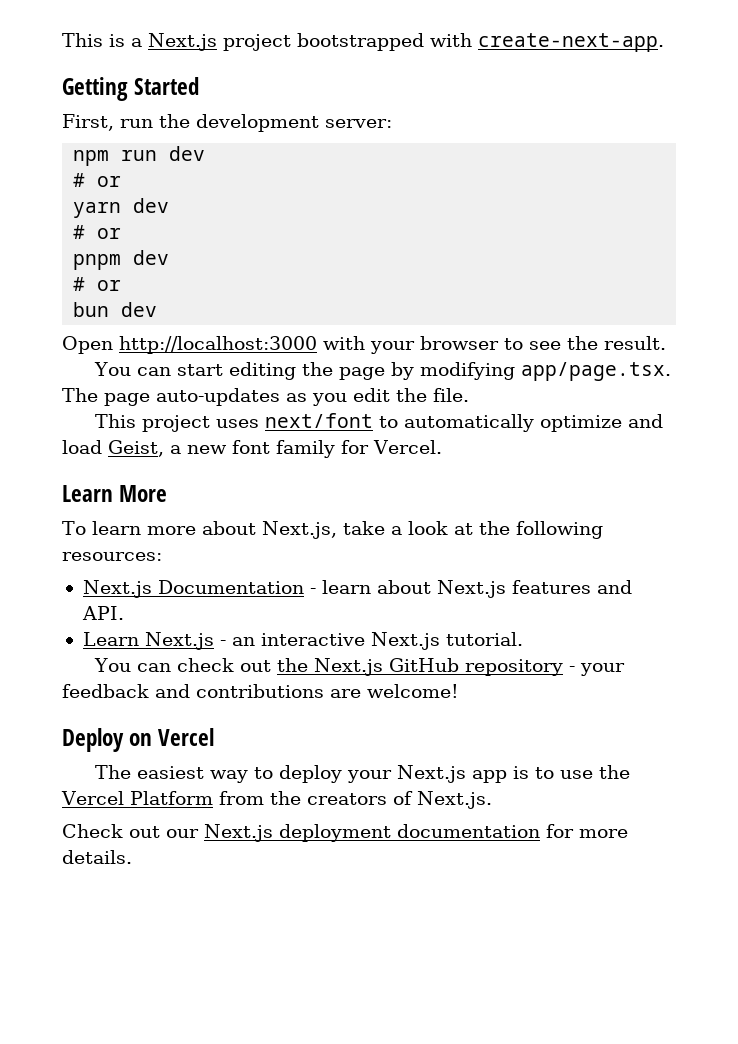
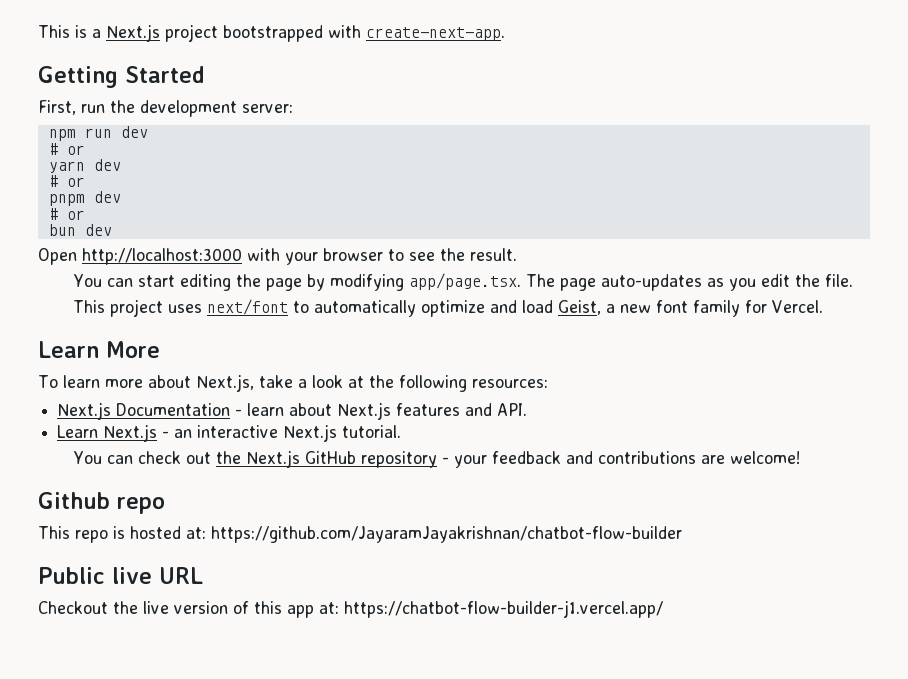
- Deploy on Vercel
- The easiest way to deploy your Next.js app is to use the Vercel Platform from the creators of Next.js.
- Check out our Next.js deployment documentation for more details.
+ Github repo
+ This repo is hosted at: https://github.com/JayaramJayakrishnan/chatbot-flow-builder
+ Public live URL
+ Checkout the live version of this app at: https://chatbot-flow-builder-j1.vercel.app/

